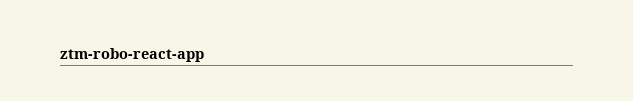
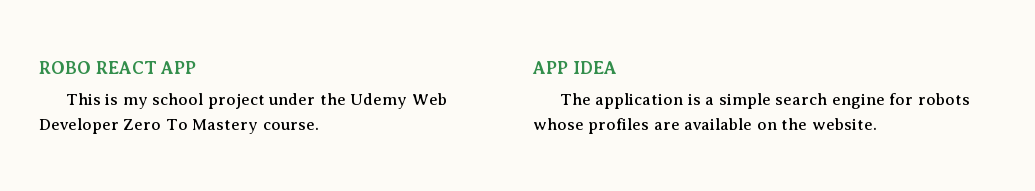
- ztm-robo-react-app
+ ROBO REACT APP
+ This is my school project under the Udemy Web Developer Zero To Mastery course.
+ APP IDEA
+ The application is a simple search engine for robots whose profiles are available on the website.

